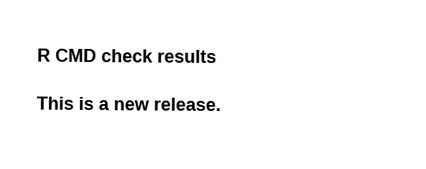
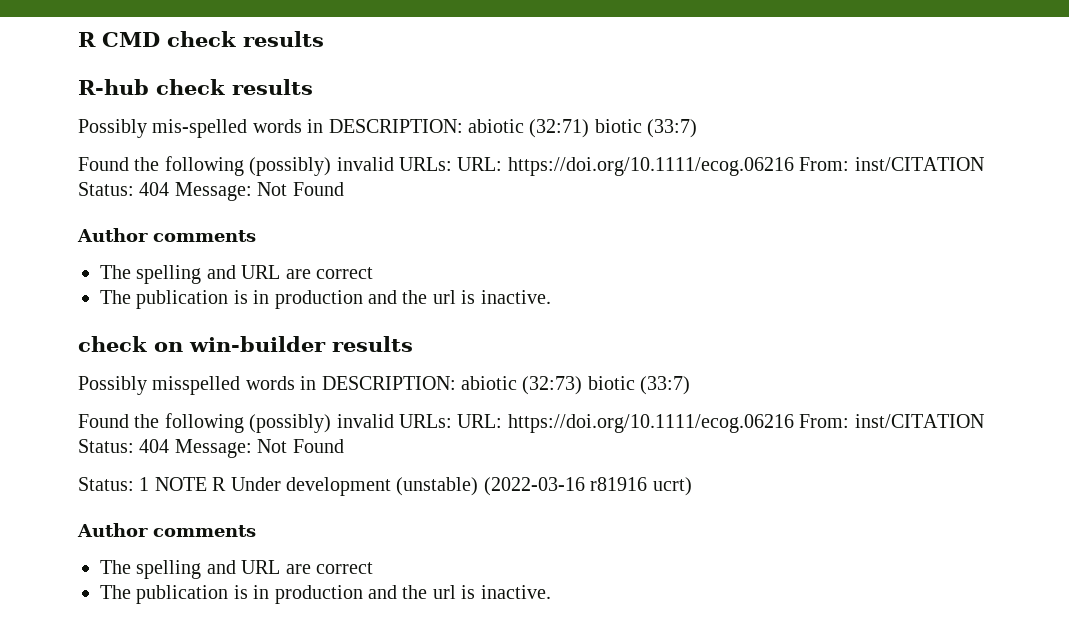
- This is a new release.
+ R-hub check results
+ Possibly mis-spelled words in DESCRIPTION: abiotic (32:71) biotic (33:7)
+ Found the following (possibly) invalid URLs: URL: https://doi.org/10.1111/ecog.06216 From: inst/CITATION Status: 404 Message: Not Found
+ Author comments
+ The spelling and URL are correct
+ The publication is in production and the url is inactive.
+ check on win-builder results
+ Possibly misspelled words in DESCRIPTION: abiotic (32:73) biotic (33:7)
+ Found the following (possibly) invalid URLs: URL: https://doi.org/10.1111/ecog.06216 From: inst/CITATION Status: 404 Message: Not Found
+ Status: 1 NOTE R Under development (unstable) (2022-03-16 r81916 ucrt)
+ Author comments
+ The spelling and URL are correct
+ The publication is in production and the url is inactive.

